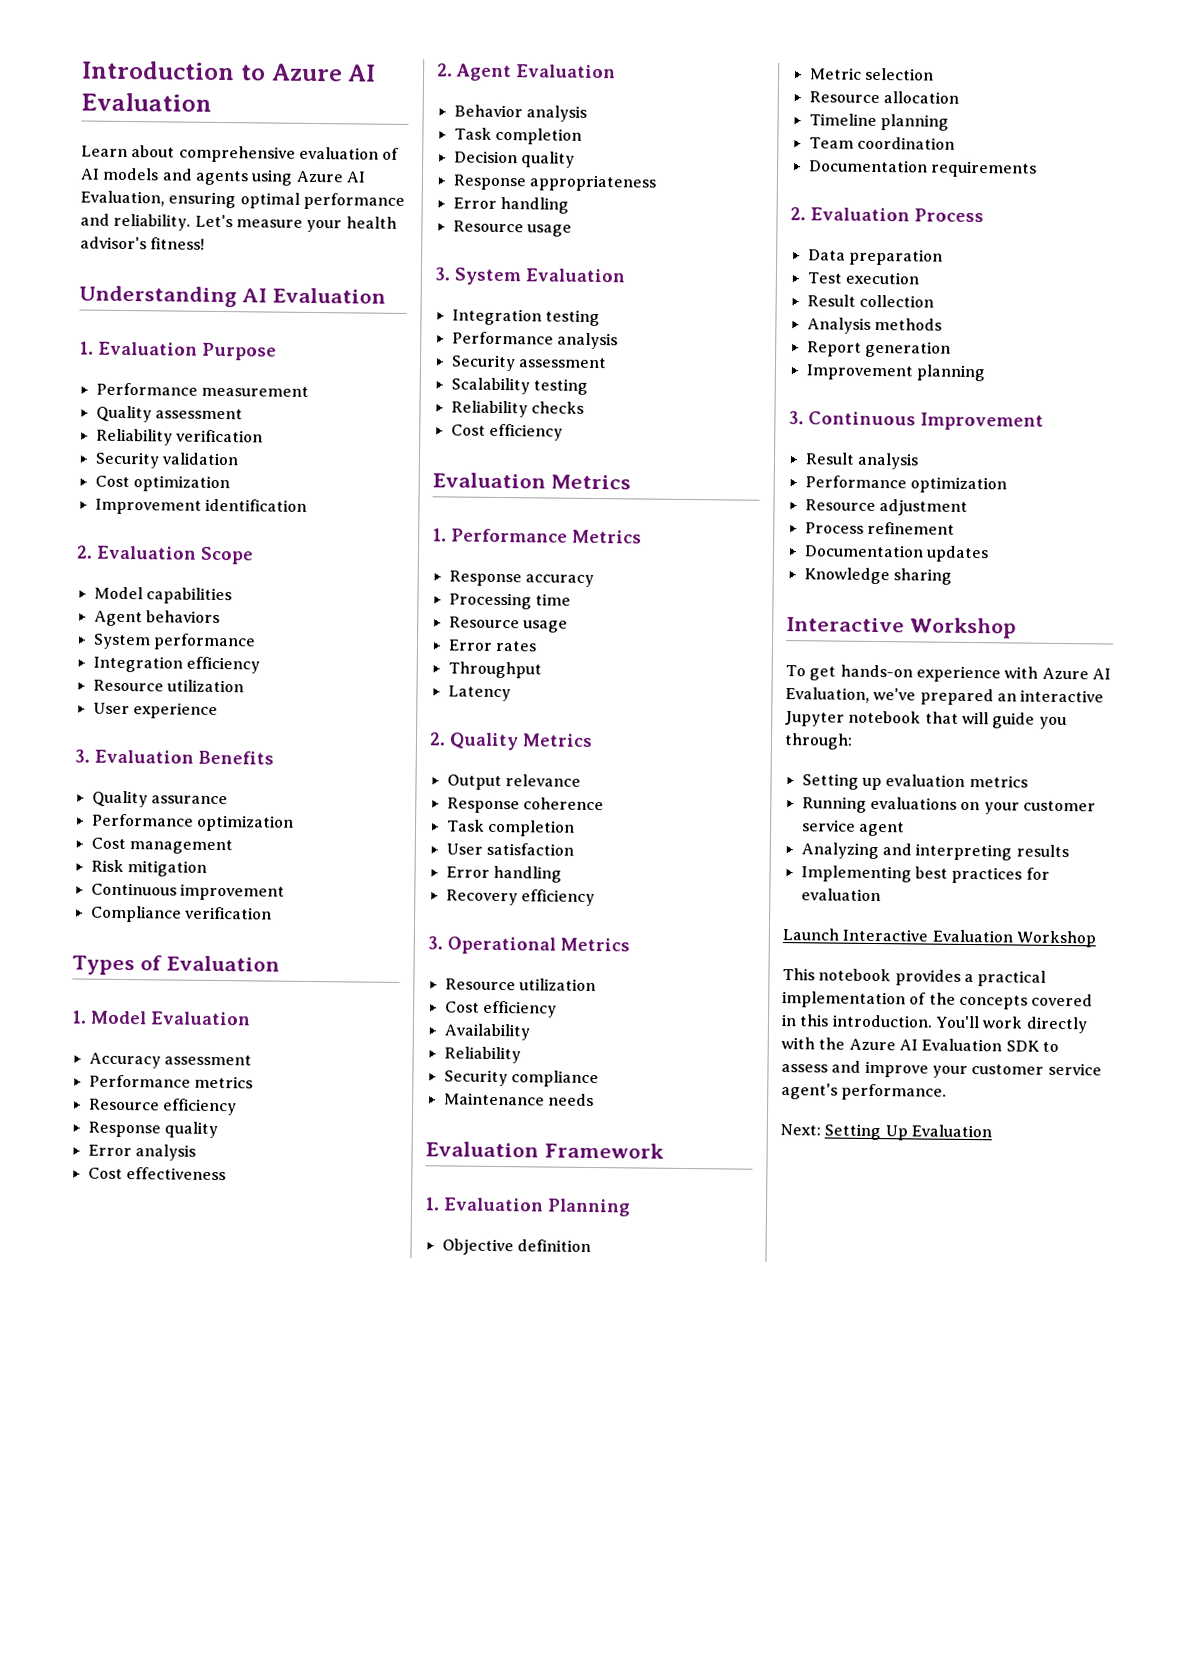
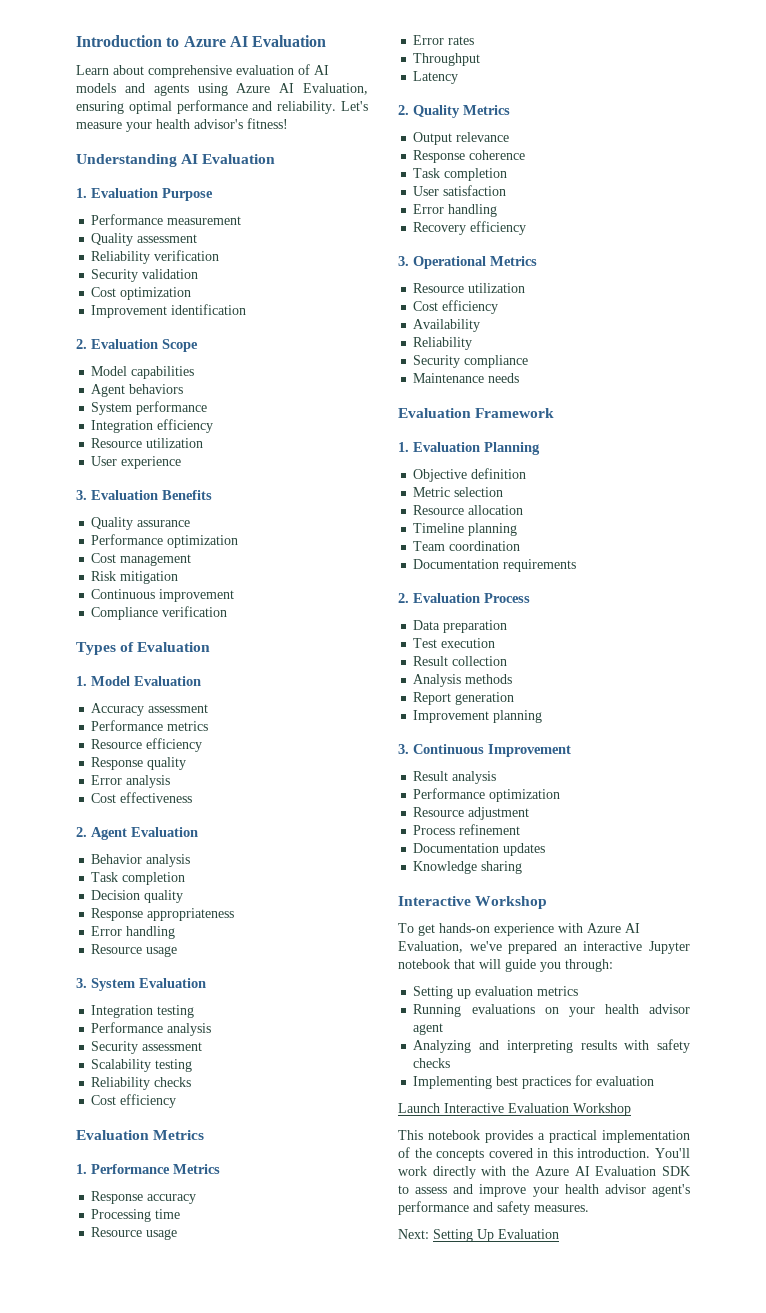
- Running evaluations on your customer service agent
+ Running evaluations on your health advisor agent
- Analyzing and interpreting results
+ Analyzing and interpreting results with safety checks
- You'll work directly with the Azure AI Evaluation SDK to assess and improve your customer service agent's performance.
+ You'll work directly with the Azure AI Evaluation SDK to assess and improve your health advisor agent's performance and safety measures.

